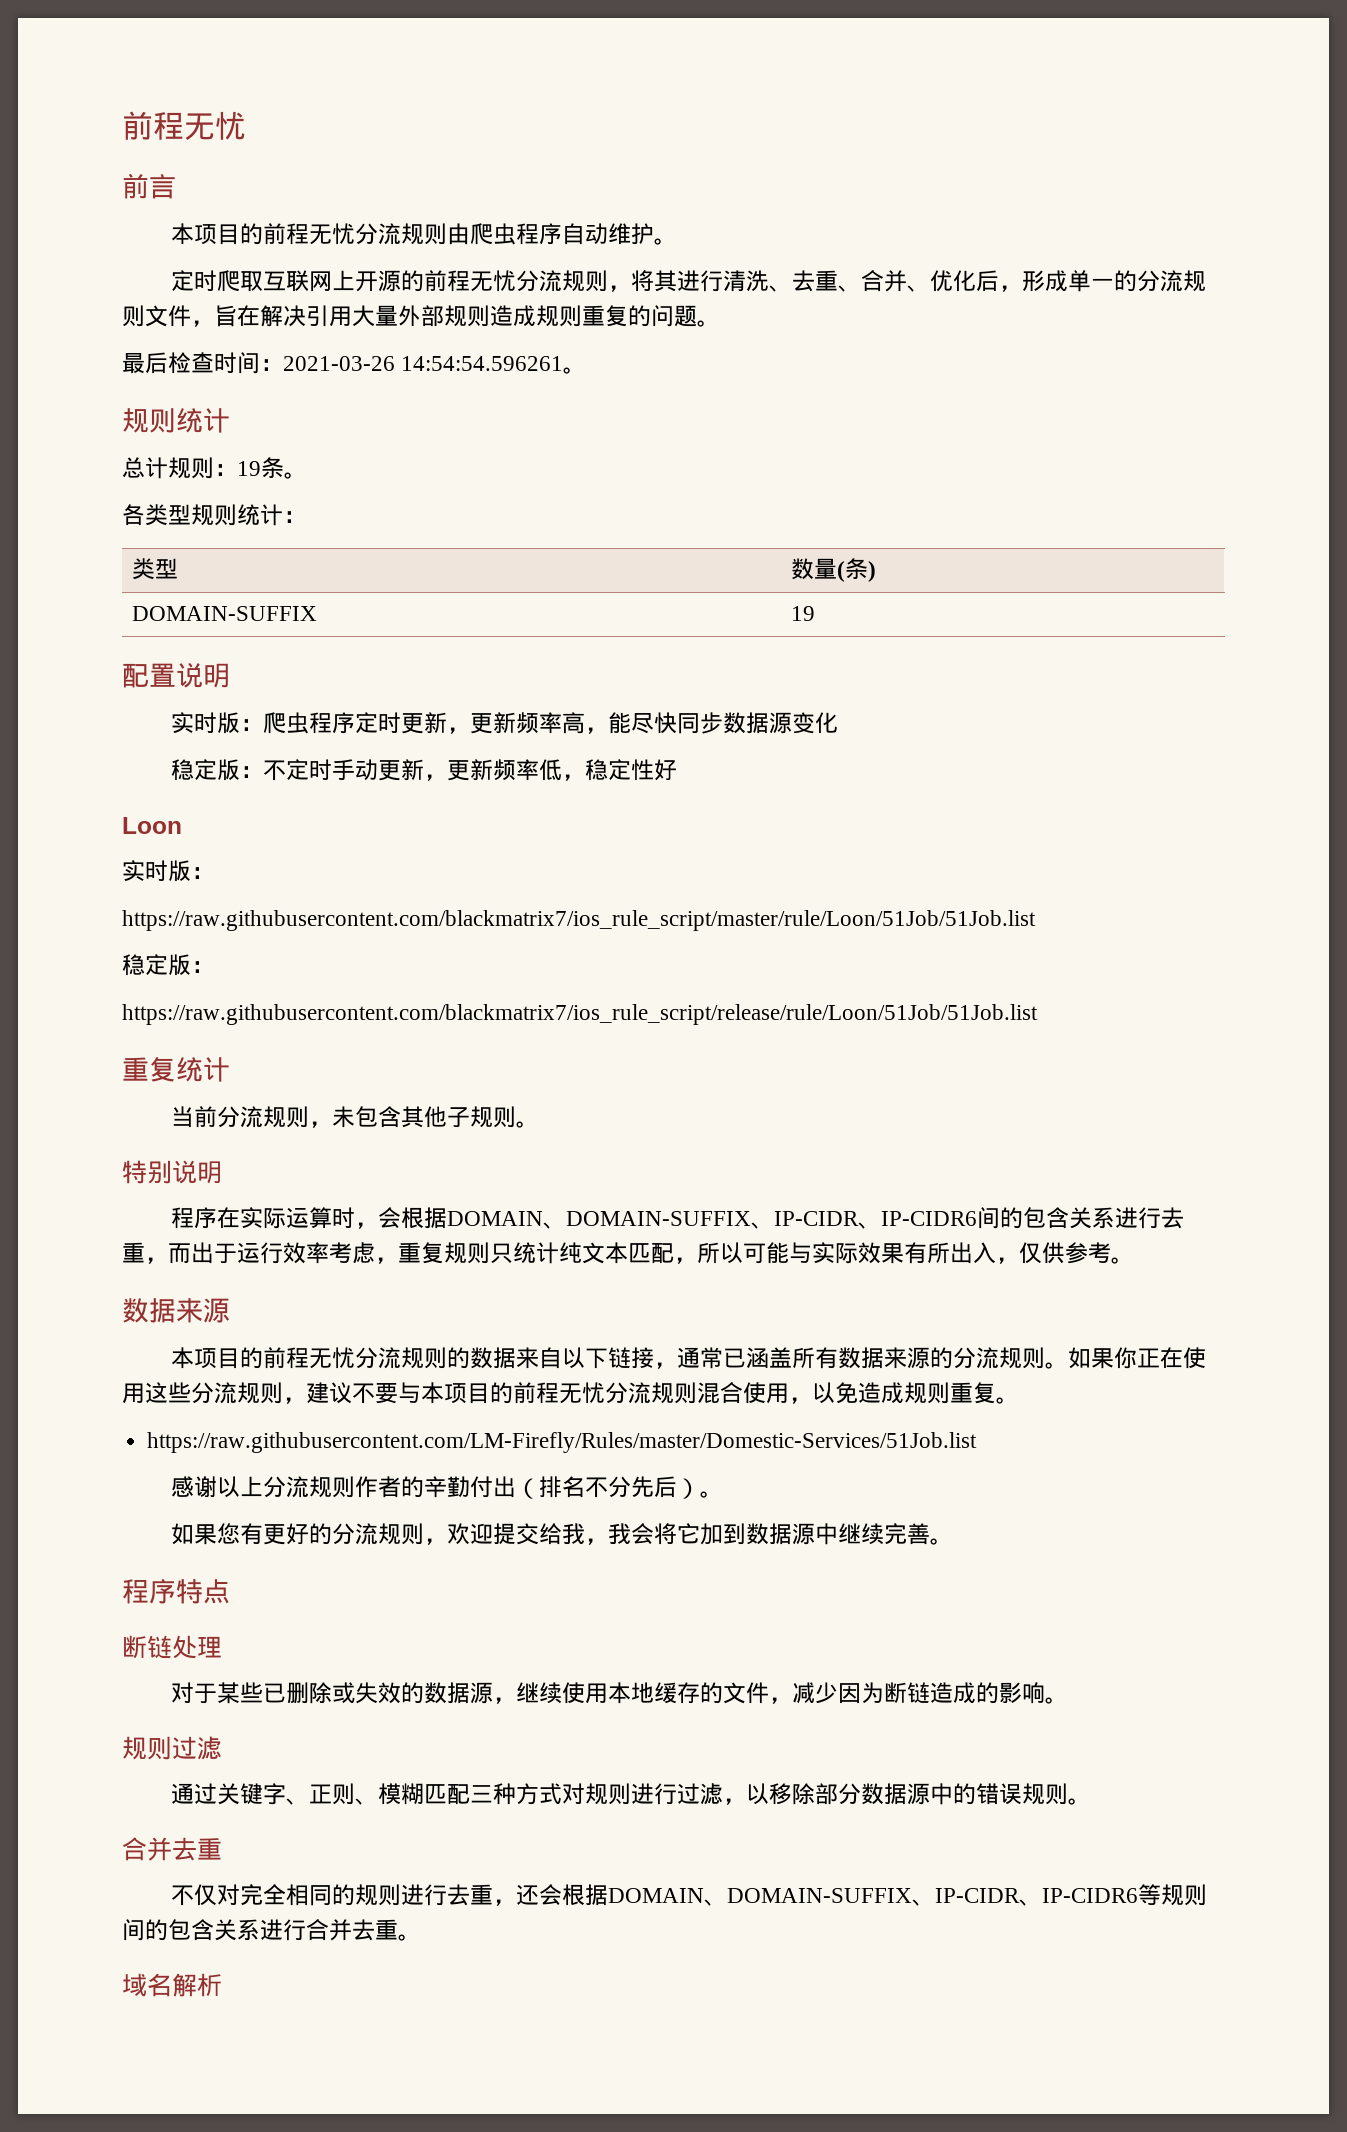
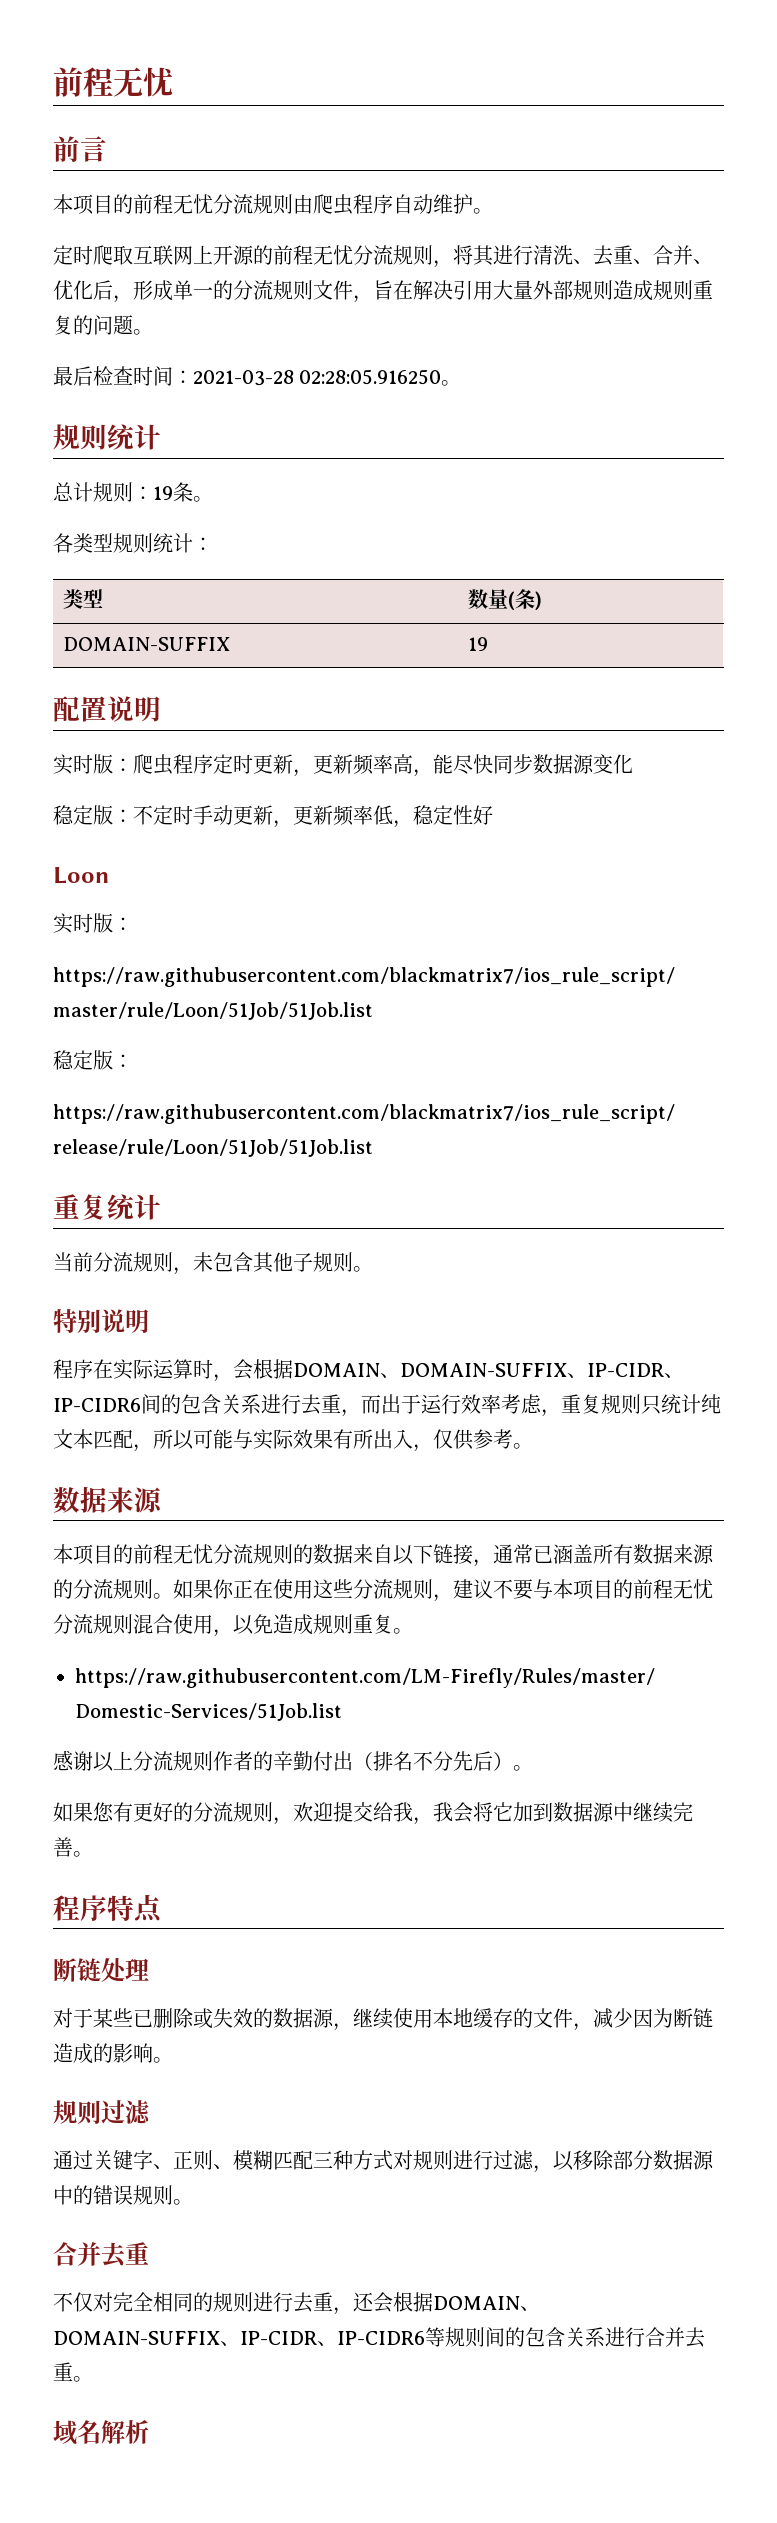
- 最后检查时间：2021-03-26 14:54:54.596261。
+ 最后检查时间：2021-03-28 02:28:05.916250。

